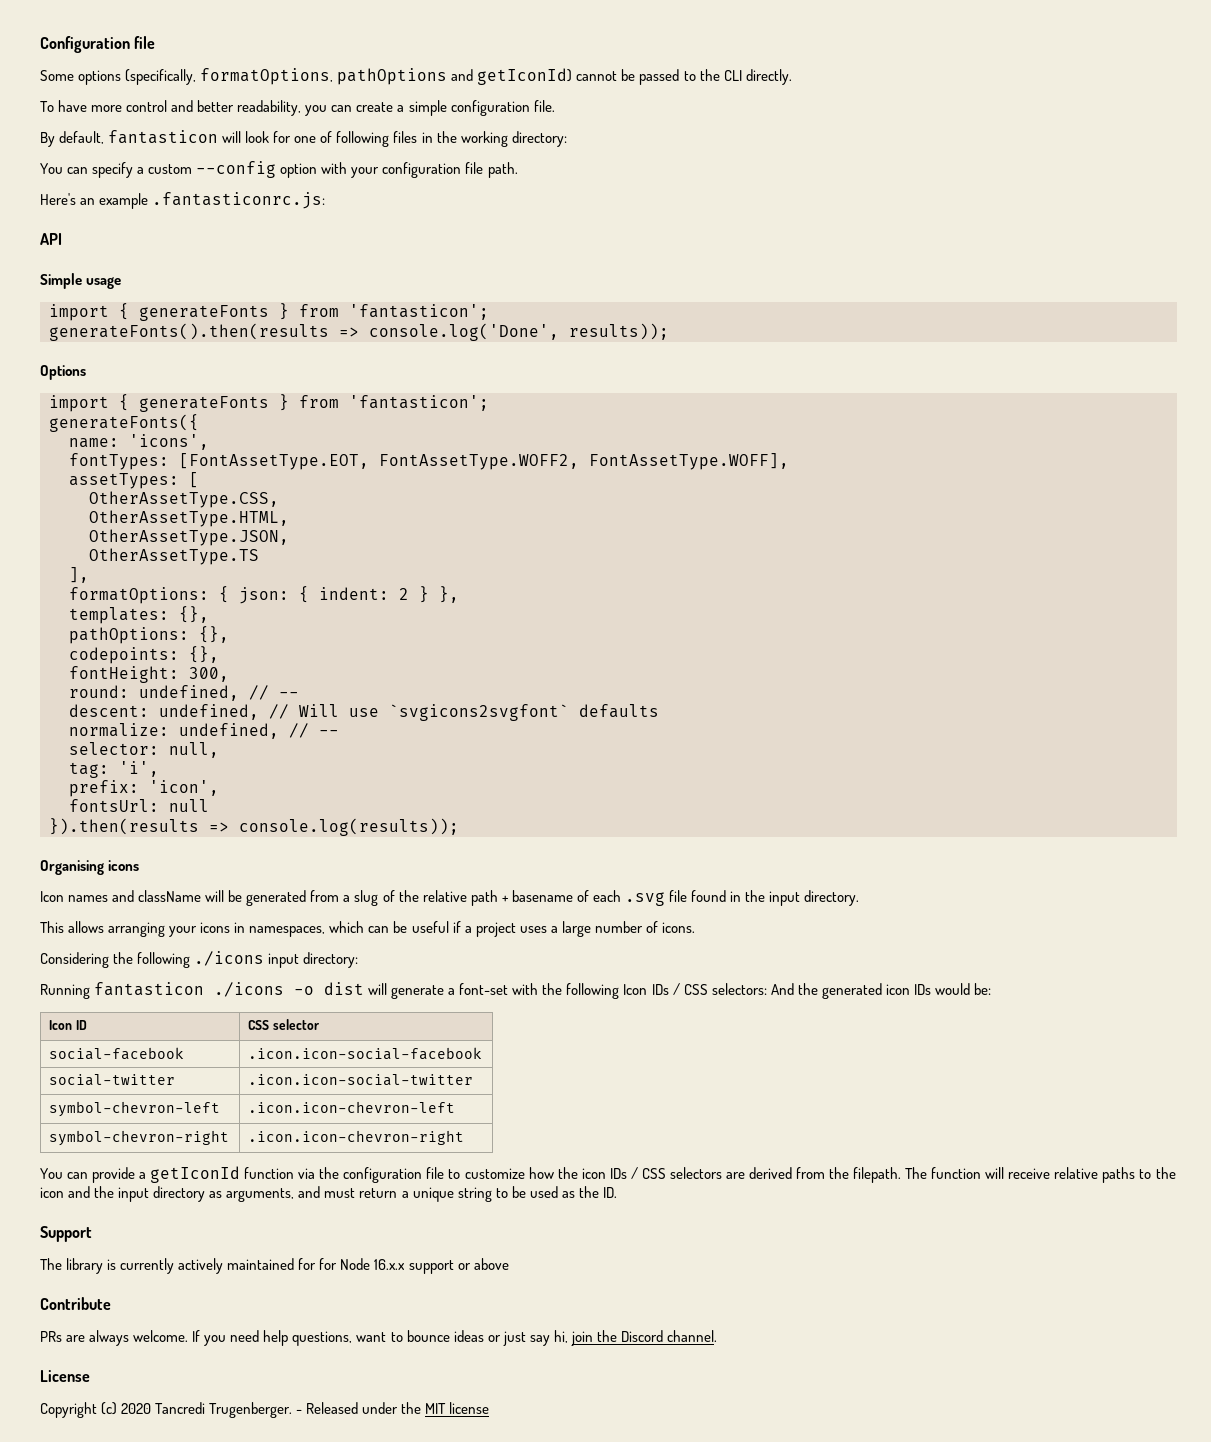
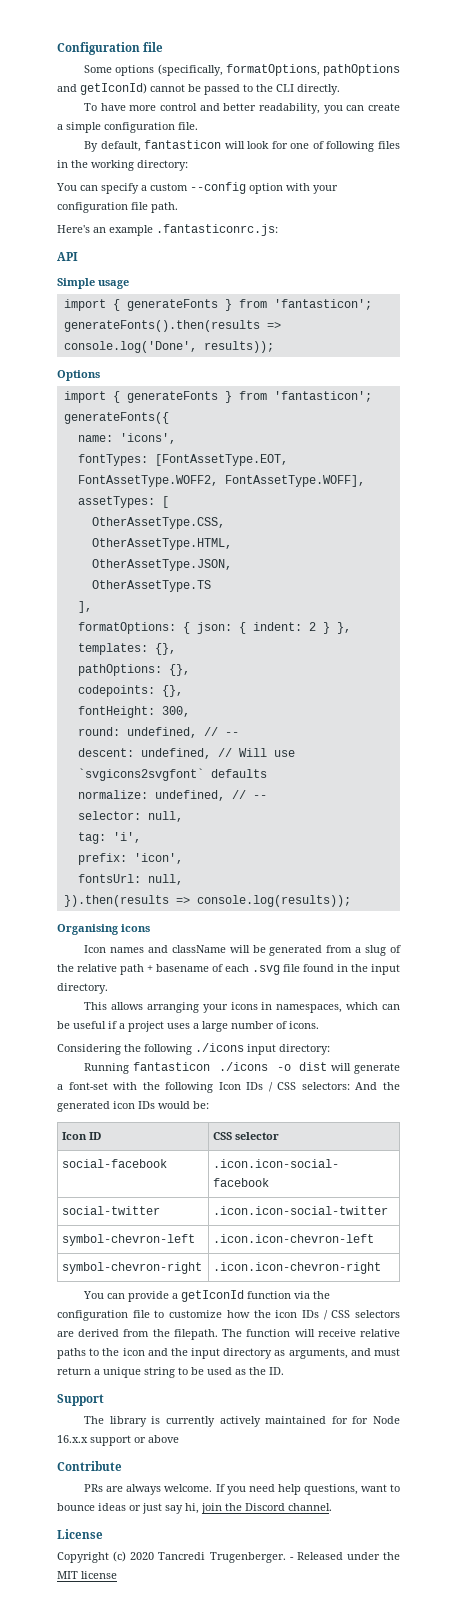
- fontsUrl: null
+ fontsUrl: null,

